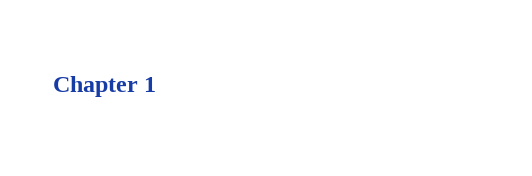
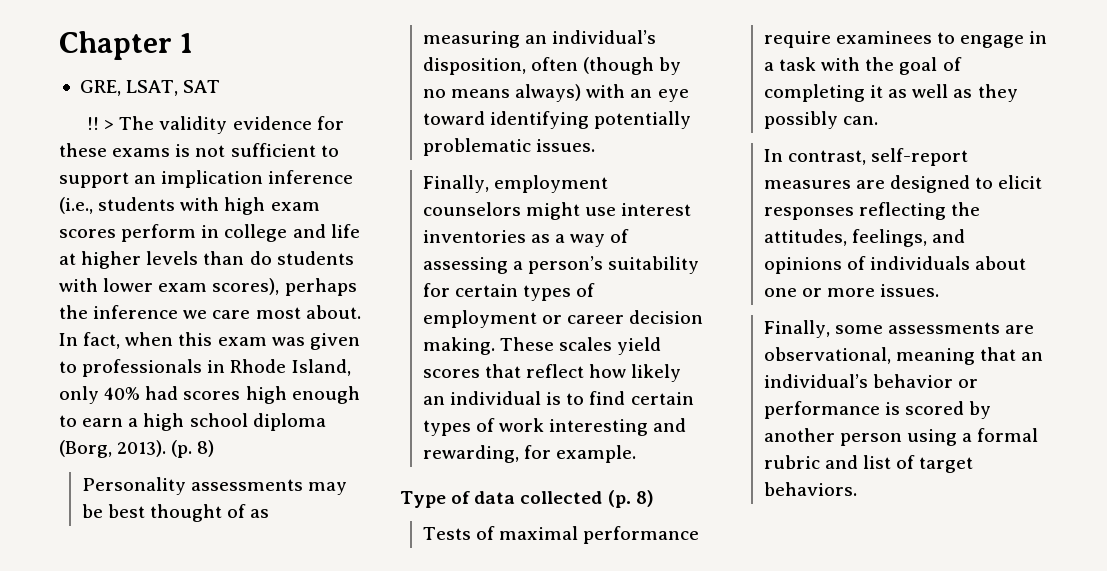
+ GRE, LSAT, SAT
+ !! > The validity evidence for these exams is not sufficient to support an implication inference (i.e., students with high exam scores perform in college and life at higher levels than do students with lower exam scores), perhaps the inference we care most about. In fact, when this exam was given to professionals in Rhode Island, only 40% had scores high enough to earn a high school diploma (Borg, 2013). (p. 8)
+ Personality assessments may be best thought of as measuring an individual’s disposition, often (though by no means always) with an eye toward identifying potentially problematic issues.
+ Finally, employment counselors might use interest inventories as a way of assessing a person’s suitability for certain types of employment or career decision making. These scales yield scores that reflect how likely an individual is to find certain types of work interesting and rewarding, for example.
+ Type of data collected (p. 8)
+ Tests of maximal performance require examinees to engage in a task with the goal of completing it as well as they possibly can.
+ In contrast, self-report measures are designed to elicit responses reflecting the attitudes, feelings, and opinions of individuals about one or more issues.
+ Finally, some assessments are observational, meaning that an individual’s behavior or performance is scored by another person using a formal rubric and list of target behaviors.

